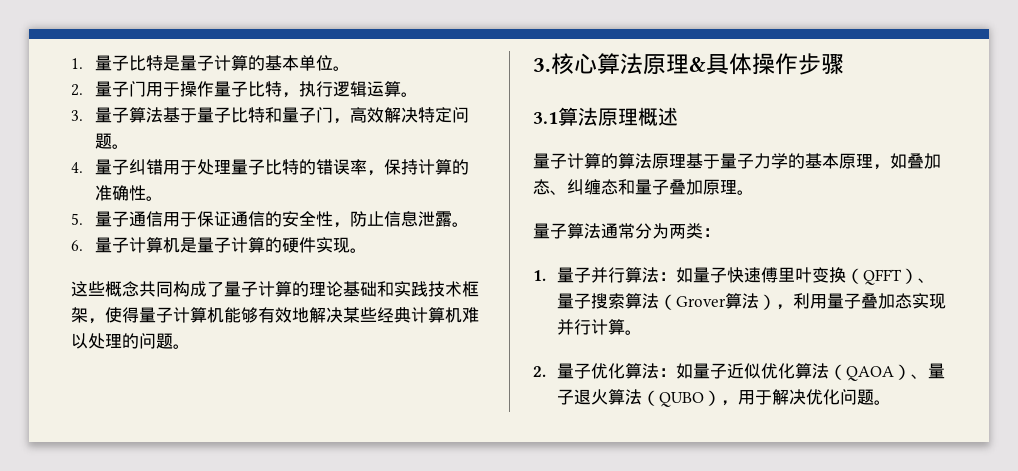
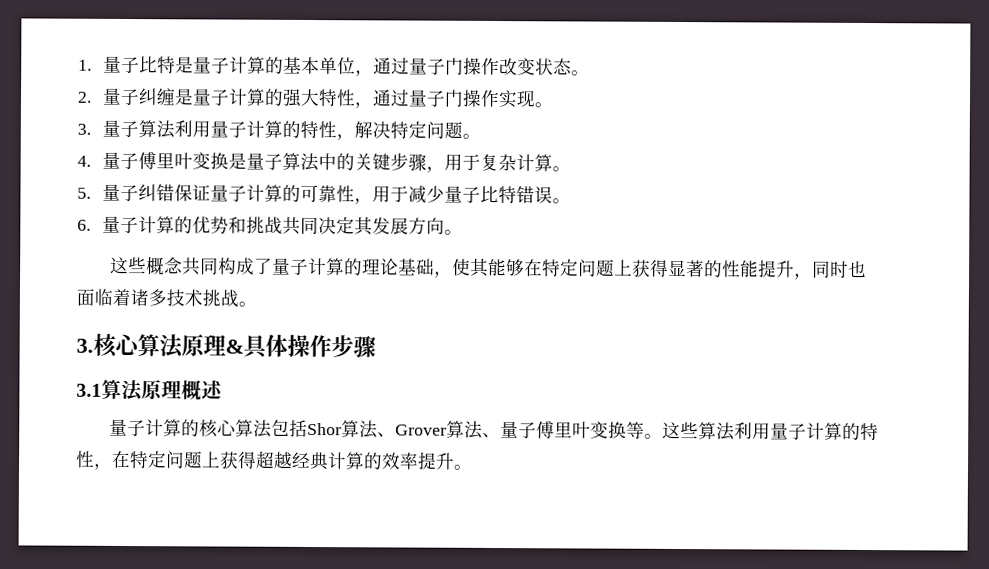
- 1.量子比特是量子计算的基本单位。
- 2.量子门用于操作量子比特，执行逻辑运算。
- 3.量子算法基于量子比特和量子门，高效解决特定问题。
+ 1.量子比特是量子计算的基本单位，通过量子门操作改变状态。
+ 2.量子纠缠是量子计算的强大特性，通过量子门操作实现。
+ 3.量子算法利用量子计算的特性，解决特定问题。
- 4.量子纠错用于处理量子比特的错误率，保持计算的准确性。
- 5.量子通信用于保证通信的安全性，防止信息泄露。
- 6.量子计算机是量子计算的硬件实现。
+ 4.量子傅里叶变换是量子算法中的关键步骤，用于复杂计算。
+ 5.量子纠错保证量子计算的可靠性，用于减少量子比特错误。
+ 6.量子计算的优势和挑战共同决定其发展方向。
- 这些概念共同构成了量子计算的理论基础和实践技术框架，使得量子计算机能够有效地解决某些经典计算机难以处理的问题。
+ 这些概念共同构成了量子计算的理论基础，使其能够在特定问题上获得显著的性能提升，同时也面临着诸多技术挑战。
- 量子计算的算法原理基于量子力学的基本原理，如叠加态、纠缠态和量子叠加原理。
- 量子算法通常分为两类：
- 1.量子并行算法：如量子快速傅里叶变换（QFFT）、量子搜索算法（Grover算法），利用量子叠加态实现并行计算。
- 2.量子优化算法：如量子近似优化算法（QAOA）、量子退火算法（QUBO），用于解决优化问题。
+ 量子计算的核心算法包括Shor算法、Grover算法、量子傅里叶变换等。这些算法利用量子计算的特性，在特定问题上获得超越经典计算的效率提升。

